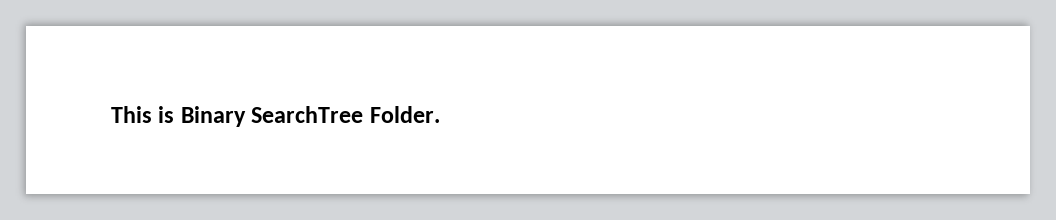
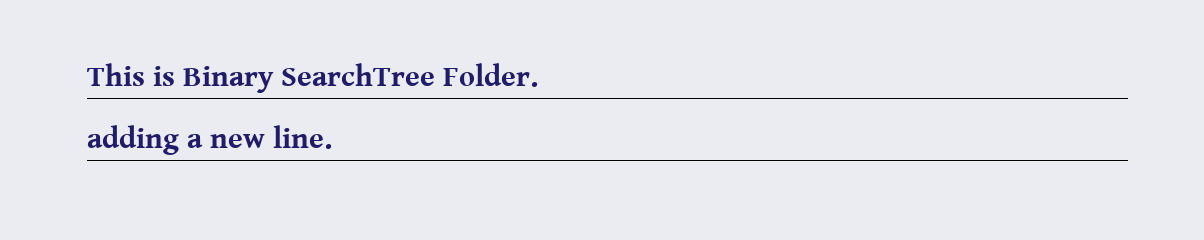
+ adding a new line.

